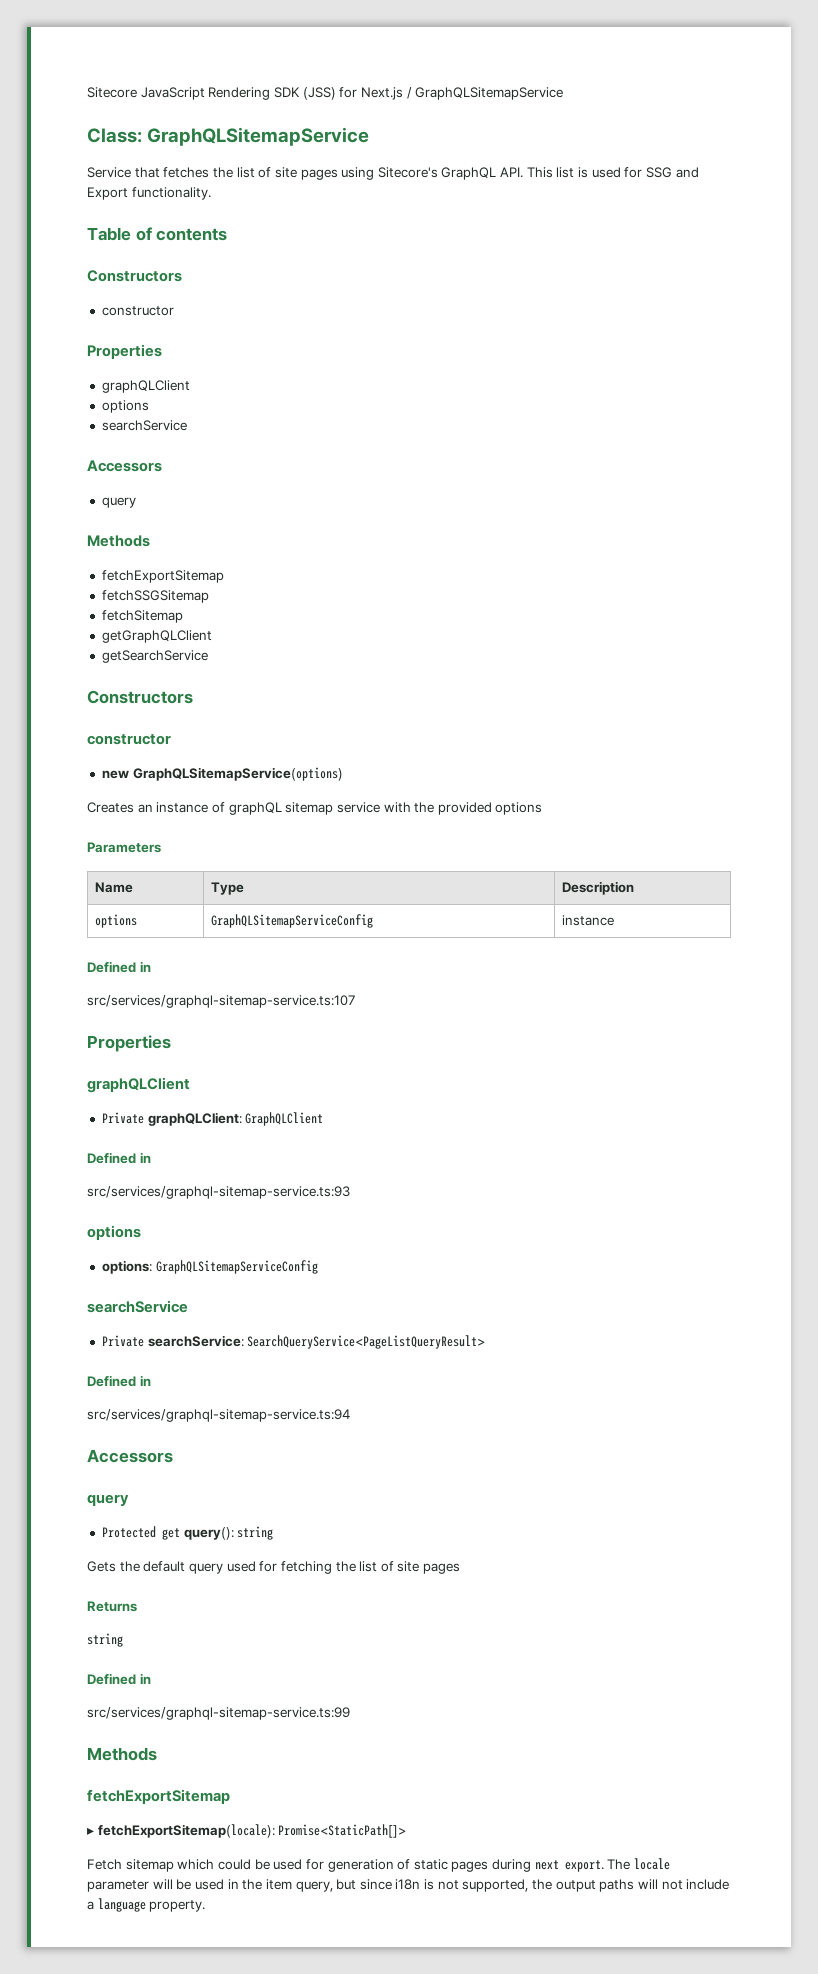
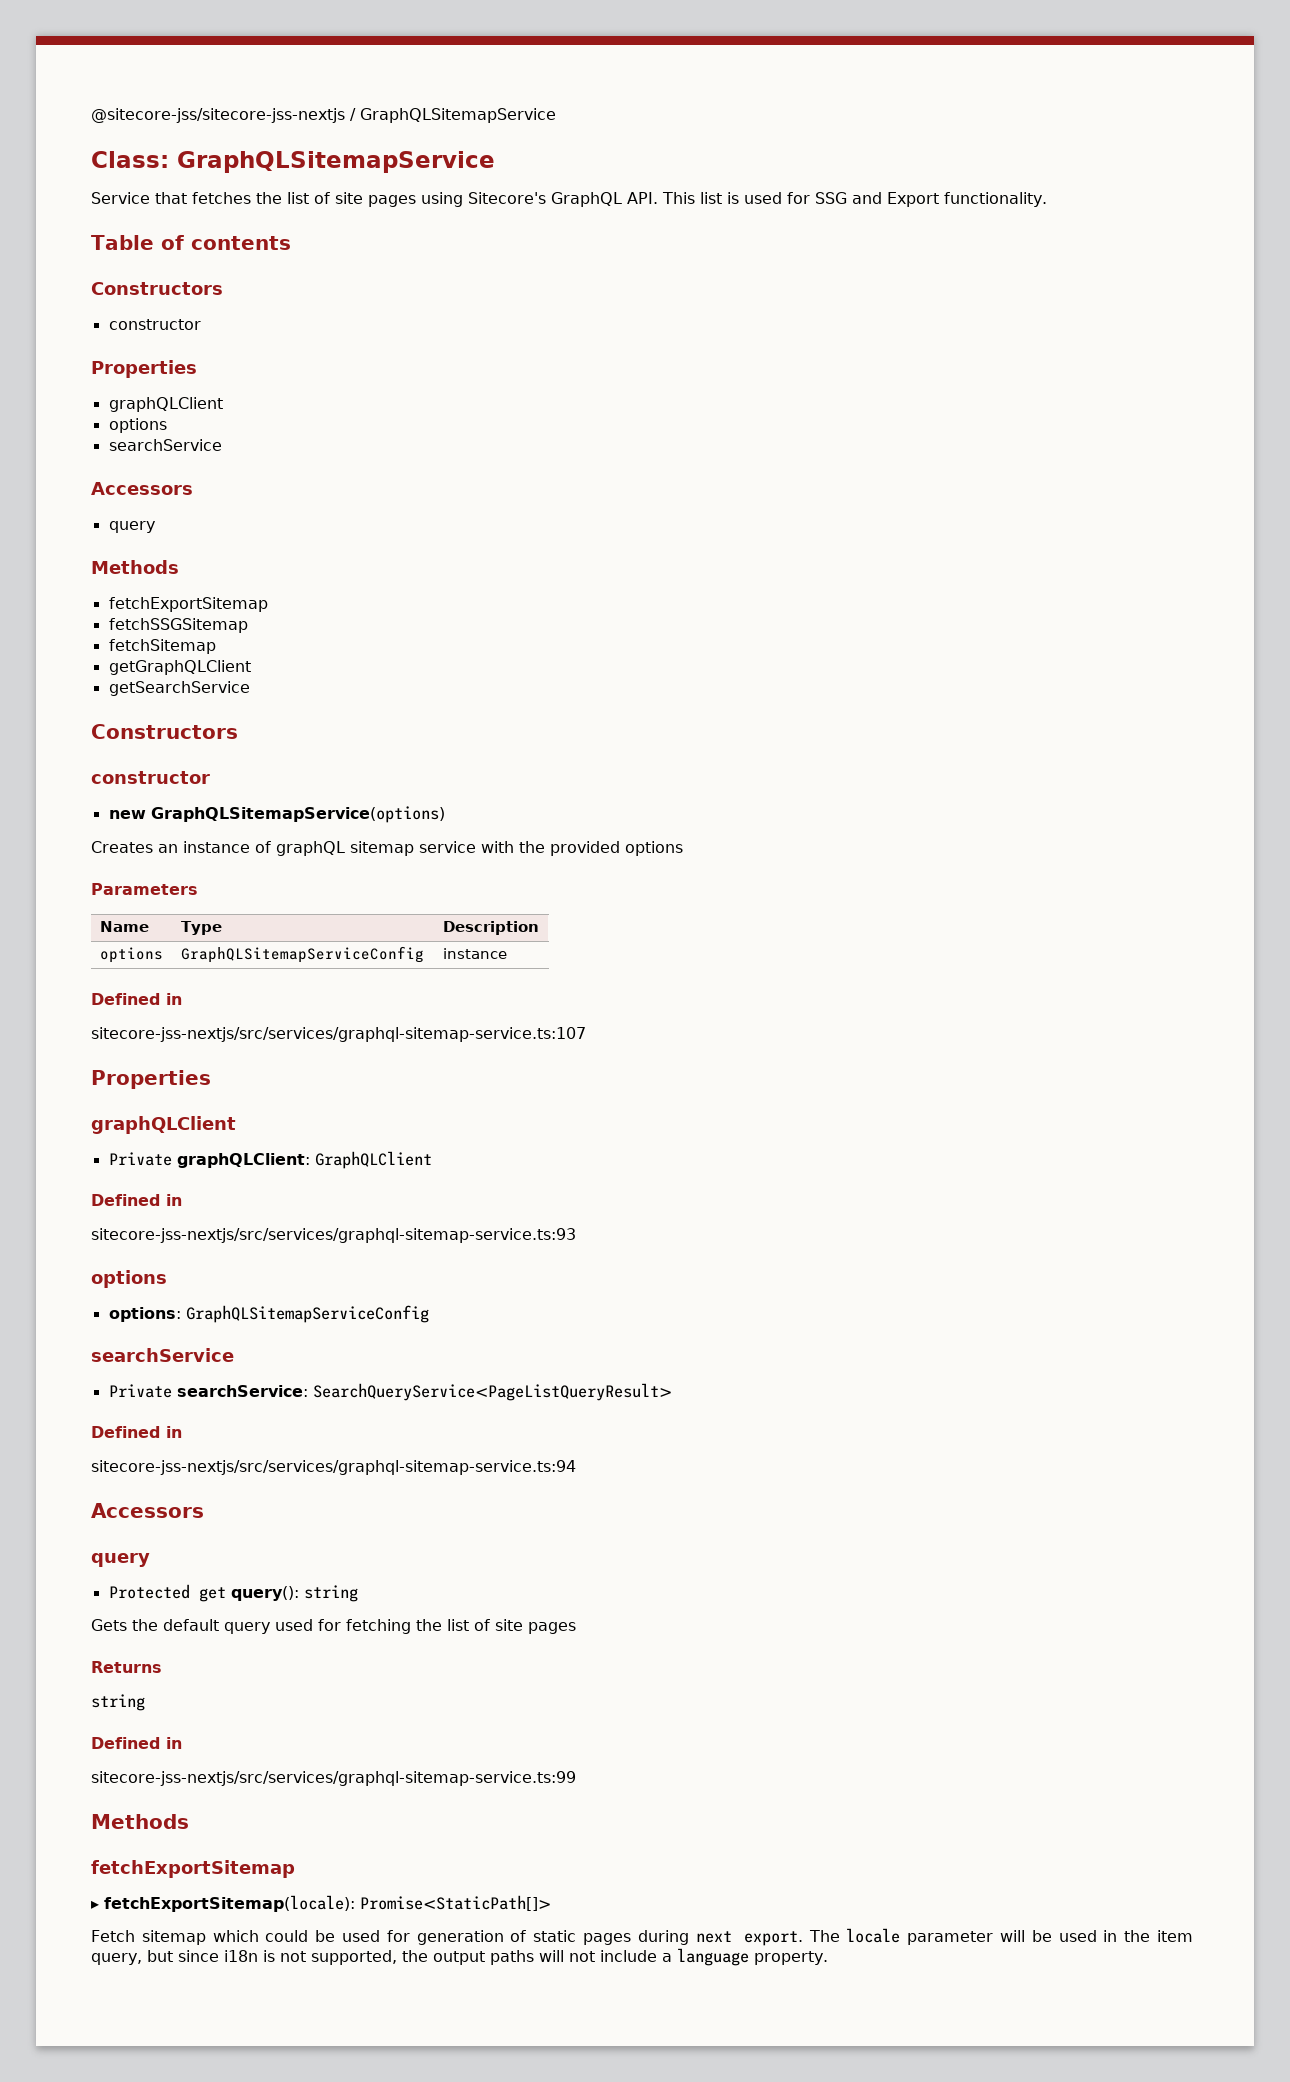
- Sitecore JavaScript Rendering SDK (JSS) for Next.js / GraphQLSitemapService
+ @sitecore-jss/sitecore-jss-nextjs / GraphQLSitemapService
- src/services/graphql-sitemap-service.ts:107
+ sitecore-jss-nextjs/src/services/graphql-sitemap-service.ts:107
- src/services/graphql-sitemap-service.ts:93
+ sitecore-jss-nextjs/src/services/graphql-sitemap-service.ts:93
- src/services/graphql-sitemap-service.ts:94
+ sitecore-jss-nextjs/src/services/graphql-sitemap-service.ts:94
- src/services/graphql-sitemap-service.ts:99
+ sitecore-jss-nextjs/src/services/graphql-sitemap-service.ts:99

